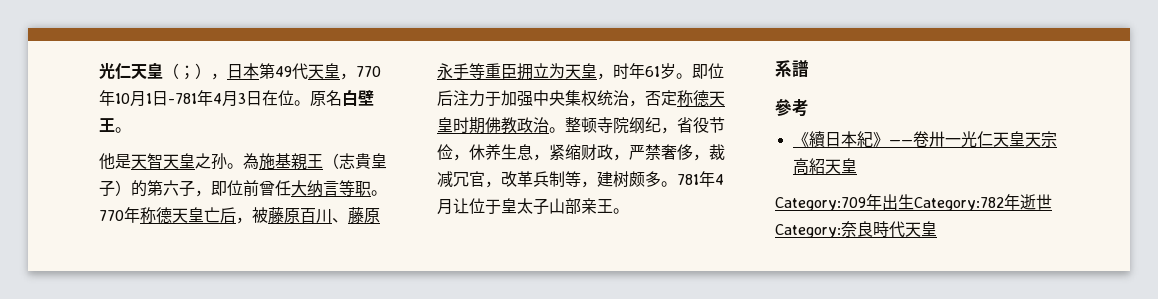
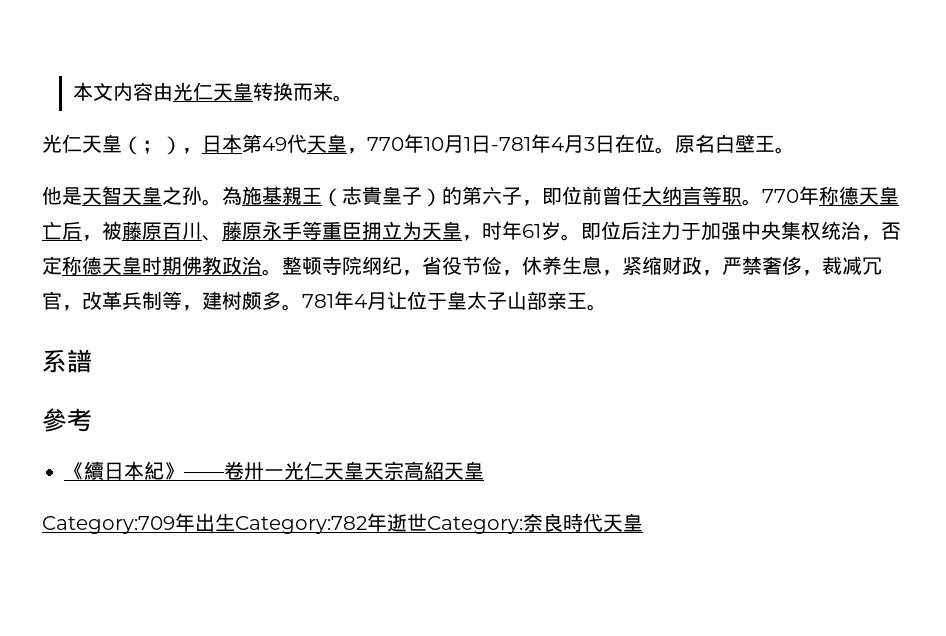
+ 本文内容由光仁天皇转换而来。

